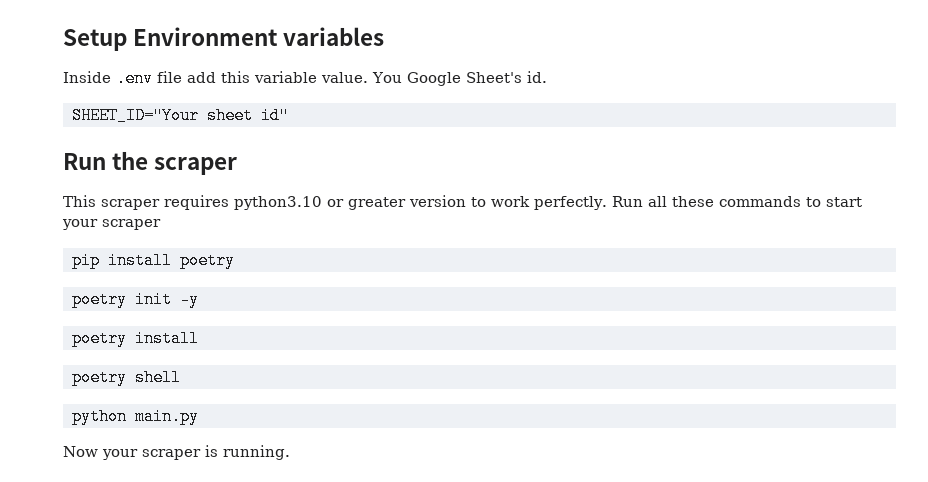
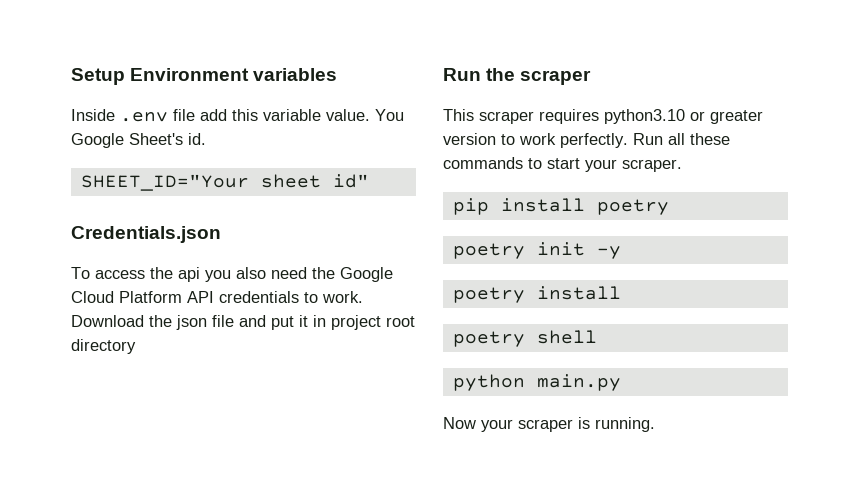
+ Credentials.json
+ To access the api you also need the Google Cloud Platform API credentials to work. Download the json file and put it in project root directory
- Run all these commands to start your scraper
+ Run all these commands to start your scraper.

